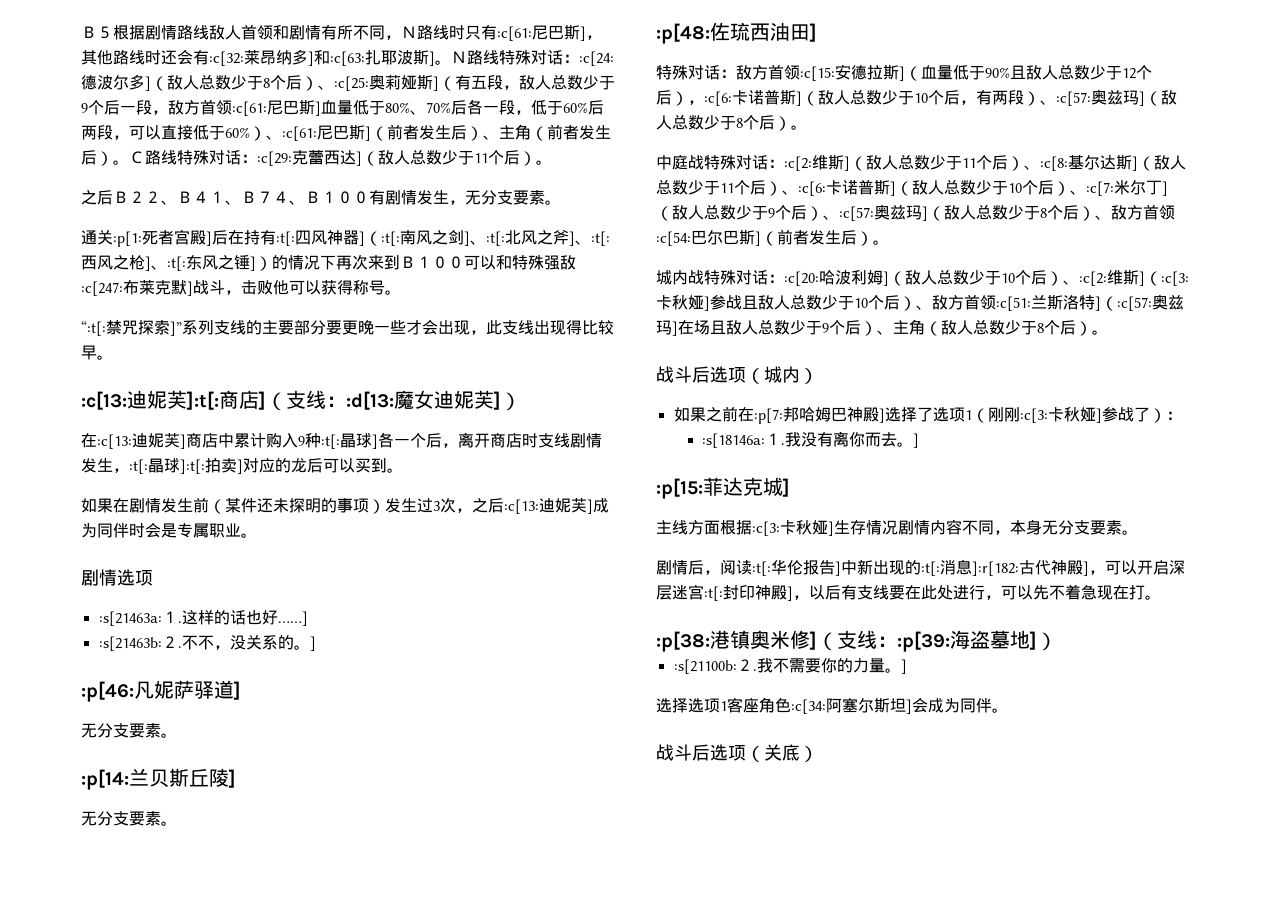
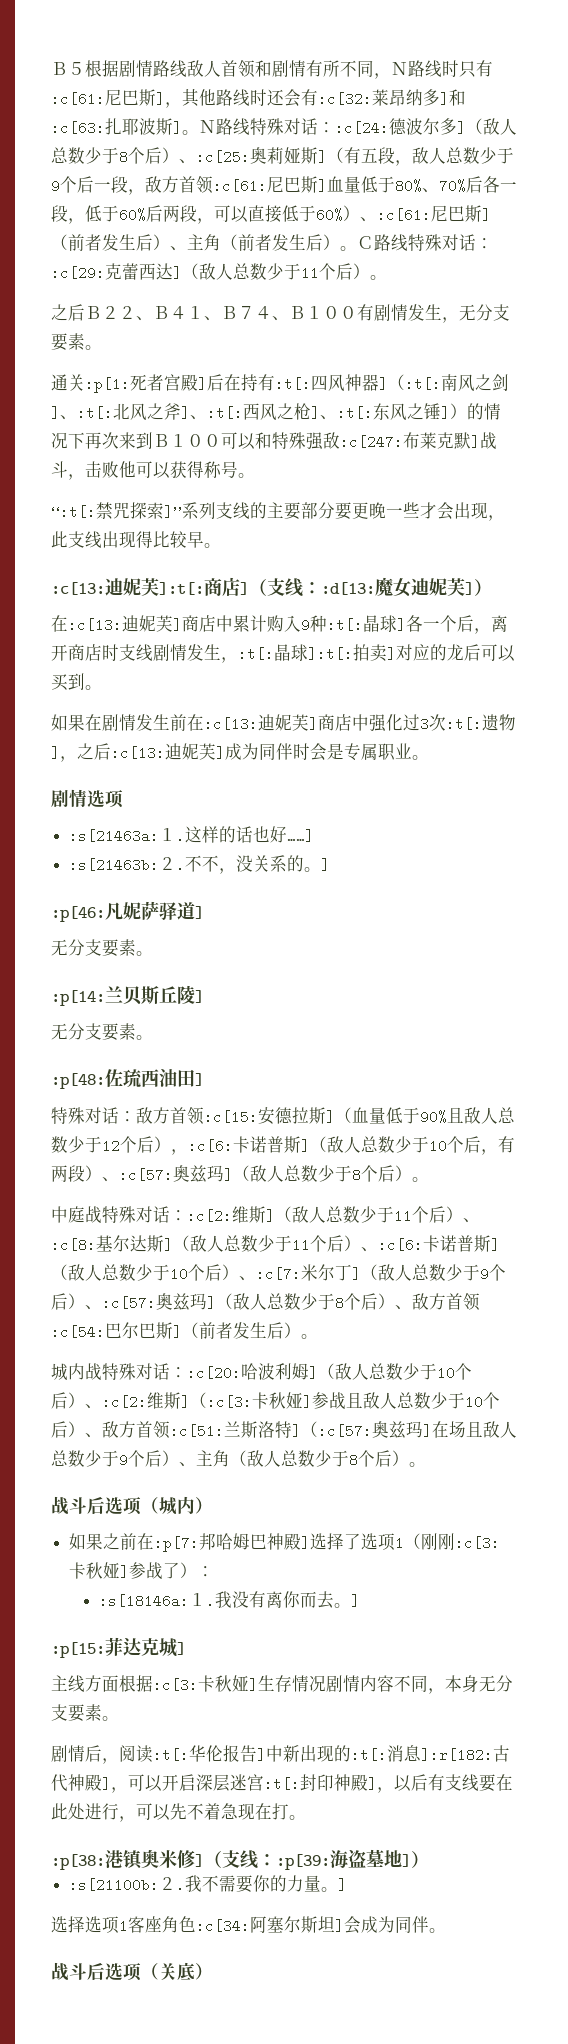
- 如果在剧情发生前（某件还未探明的事项）发生过3次，之后:c[13:迪妮芙]成为同伴时会是专属职业。
+ 如果在剧情发生前在:c[13:迪妮芙]商店中强化过3次:t[:遗物]，之后:c[13:迪妮芙]成为同伴时会是专属职业。

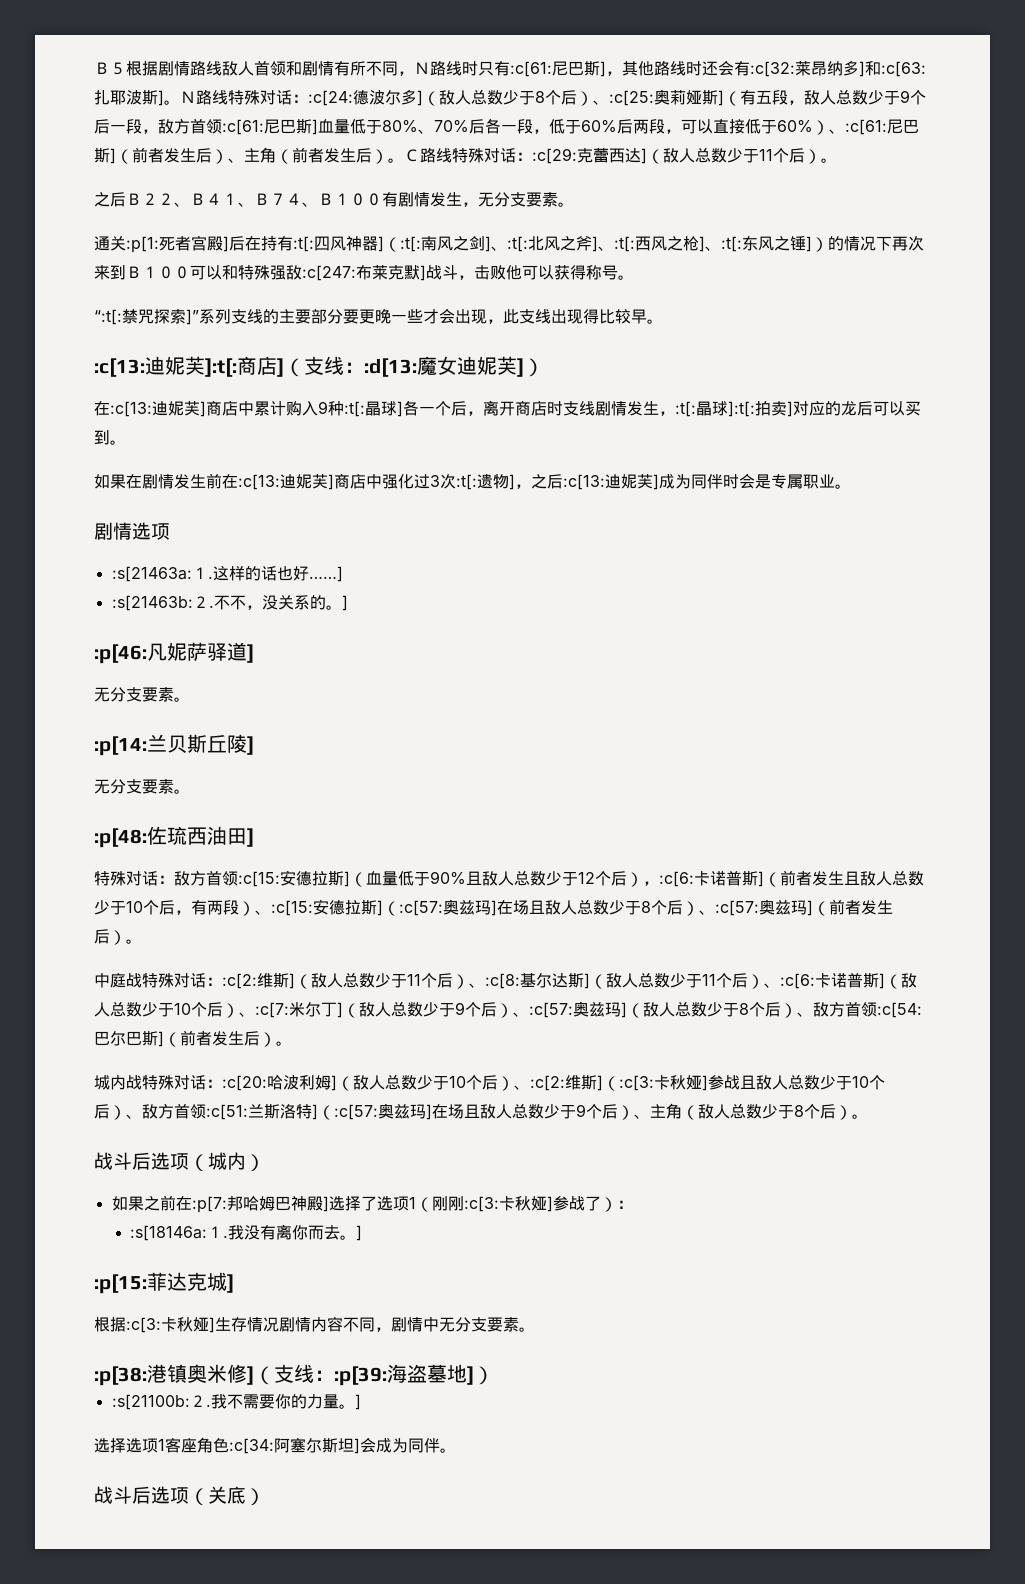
- 特殊对话：敌方首领:c[15:安德拉斯]（血量低于90%且敌人总数少于12个后），:c[6:卡诺普斯]（敌人总数少于10个后，有两段）、:c[57:奥兹玛]（敌人总数少于8个后）。
+ 特殊对话：敌方首领:c[15:安德拉斯]（血量低于90%且敌人总数少于12个后），:c[6:卡诺普斯]（前者发生且敌人总数少于10个后，有两段）、:c[15:安德拉斯]（:c[57:奥兹玛]在场且敌人总数少于8个后）、:c[57:奥兹玛]（前者发生后）。
- 主线方面根据:c[3:卡秋娅]生存情况剧情内容不同，本身无分支要素。
- 剧情后，阅读:t[:华伦报告]中新出现的:t[:消息]:r[182:古代神殿]，可以开启深层迷宫:t[:封印神殿]，以后有支线要在此处进行，可以先不着急现在打。
+ 根据:c[3:卡秋娅]生存情况剧情内容不同，剧情中无分支要素。

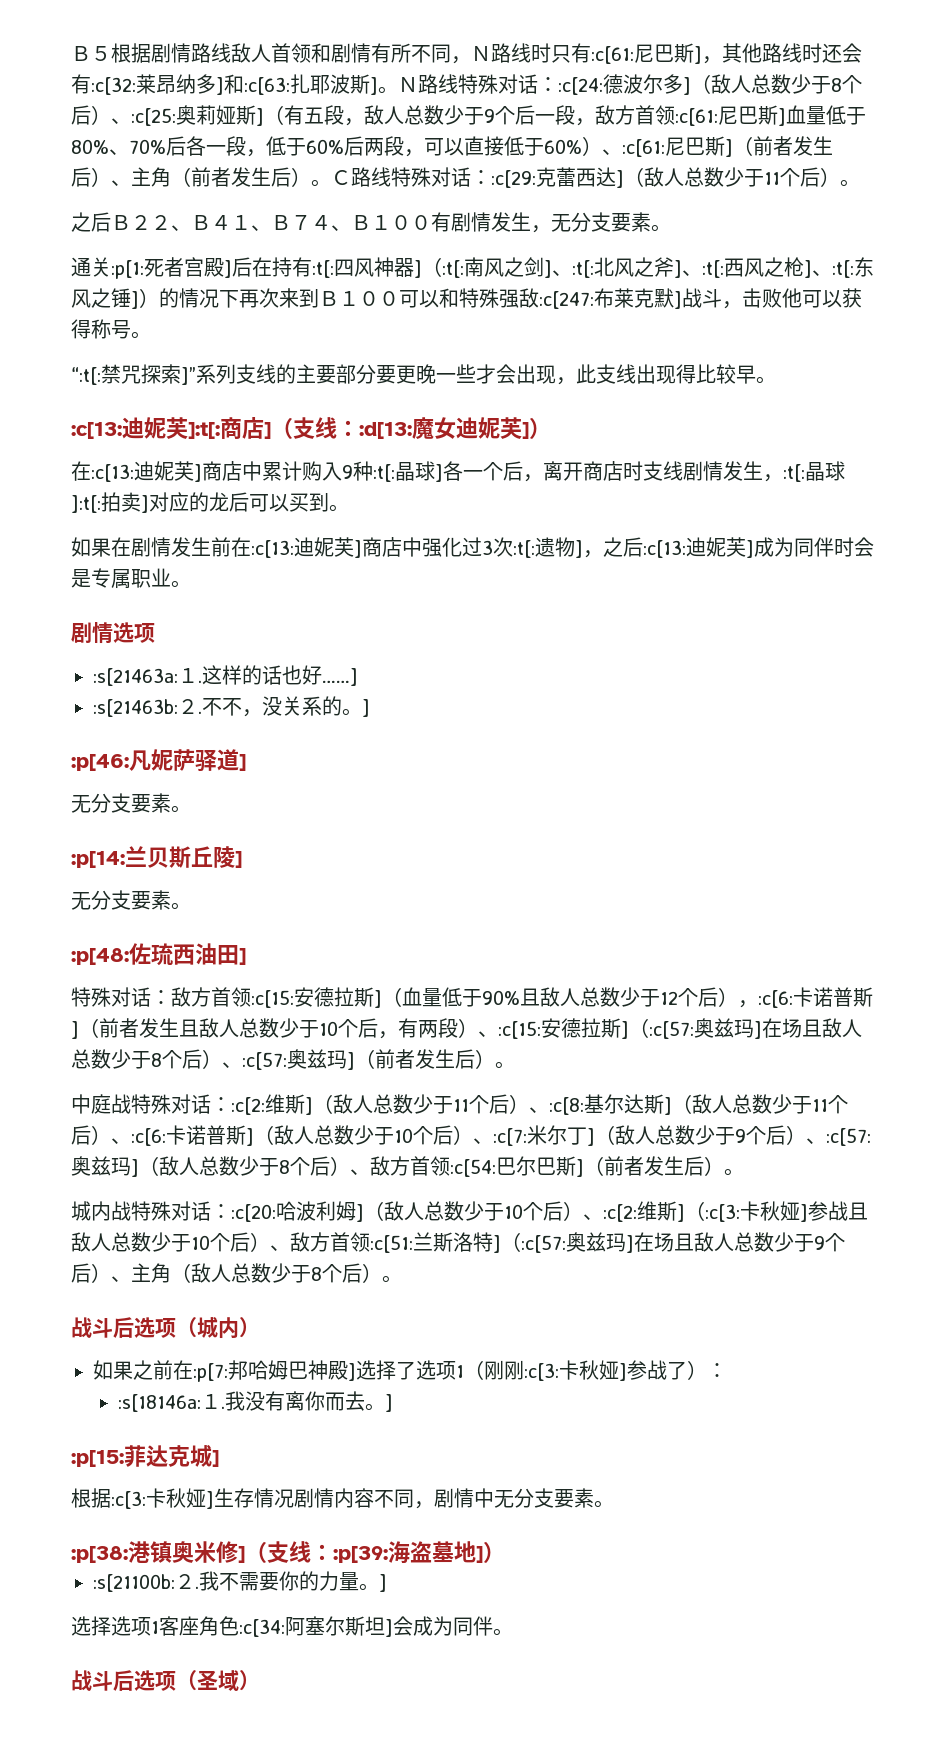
- 战斗后选项（关底）
+ 战斗后选项（圣域）

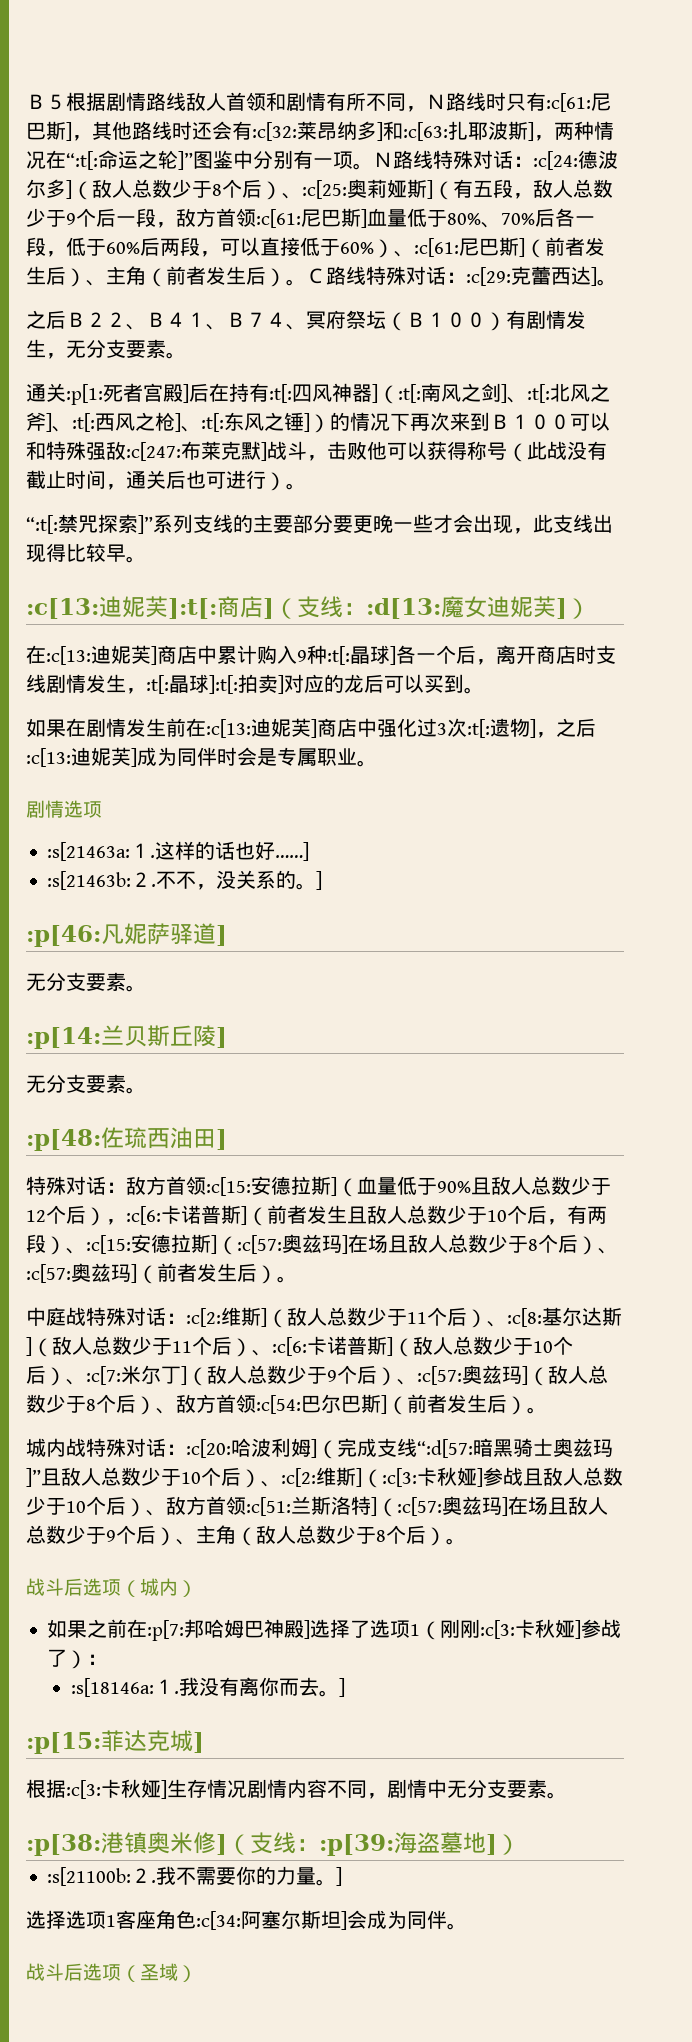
- Ｂ５根据剧情路线敌人首领和剧情有所不同，Ｎ路线时只有:c[61:尼巴斯]，其他路线时还会有:c[32:莱昂纳多]和:c[63:扎耶波斯]。
+ Ｂ５根据剧情路线敌人首领和剧情有所不同，Ｎ路线时只有:c[61:尼巴斯]，其他路线时还会有:c[32:莱昂纳多]和:c[63:扎耶波斯]，两种情况在“:t[:命运之轮]”图鉴中分别有一项。
- Ｃ路线特殊对话：:c[29:克蕾西达]（敌人总数少于11个后）。
+ Ｃ路线特殊对话：:c[29:克蕾西达]。
- 之后Ｂ２２、Ｂ４１、Ｂ７４、Ｂ１００有剧情发生，无分支要素。
+ 之后Ｂ２２、Ｂ４１、Ｂ７４、冥府祭坛（Ｂ１００）有剧情发生，无分支要素。
- 通关:p[1:死者宫殿]后在持有:t[:四风神器]（:t[:南风之剑]、:t[:北风之斧]、:t[:西风之枪]、:t[:东风之锤]）的情况下再次来到Ｂ１００可以和特殊强敌:c[247:布莱克默]战斗，击败他可以获得称号。
+ 通关:p[1:死者宫殿]后在持有:t[:四风神器]（:t[:南风之剑]、:t[:北风之斧]、:t[:西风之枪]、:t[:东风之锤]）的情况下再次来到Ｂ１００可以和特殊强敌:c[247:布莱克默]战斗，击败他可以获得称号（此战没有截止时间，通关后也可进行）。
- 城内战特殊对话：:c[20:哈波利姆]（敌人总数少于10个后）、:c[2:维斯]（:c[3:卡秋娅]参战且敌人总数少于10个后）、敌方首领:c[51:兰斯洛特]（:c[57:奥兹玛]在场且敌人总数少于9个后）、主角（敌人总数少于8个后）。
+ 城内战特殊对话：:c[20:哈波利姆]（完成支线“:d[57:暗黑骑士奥兹玛]”且敌人总数少于10个后）、:c[2:维斯]（:c[3:卡秋娅]参战且敌人总数少于10个后）、敌方首领:c[51:兰斯洛特]（:c[57:奥兹玛]在场且敌人总数少于9个后）、主角（敌人总数少于8个后）。

